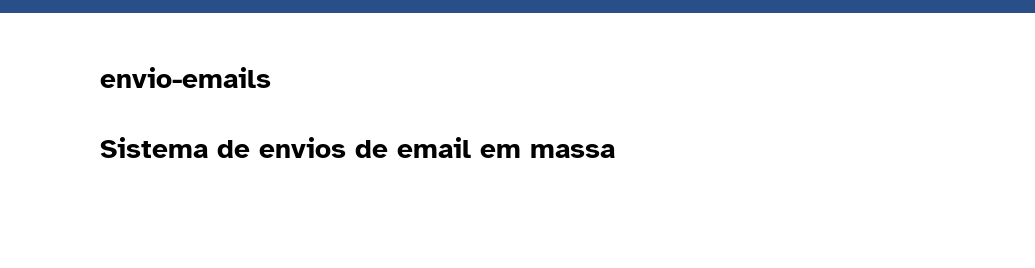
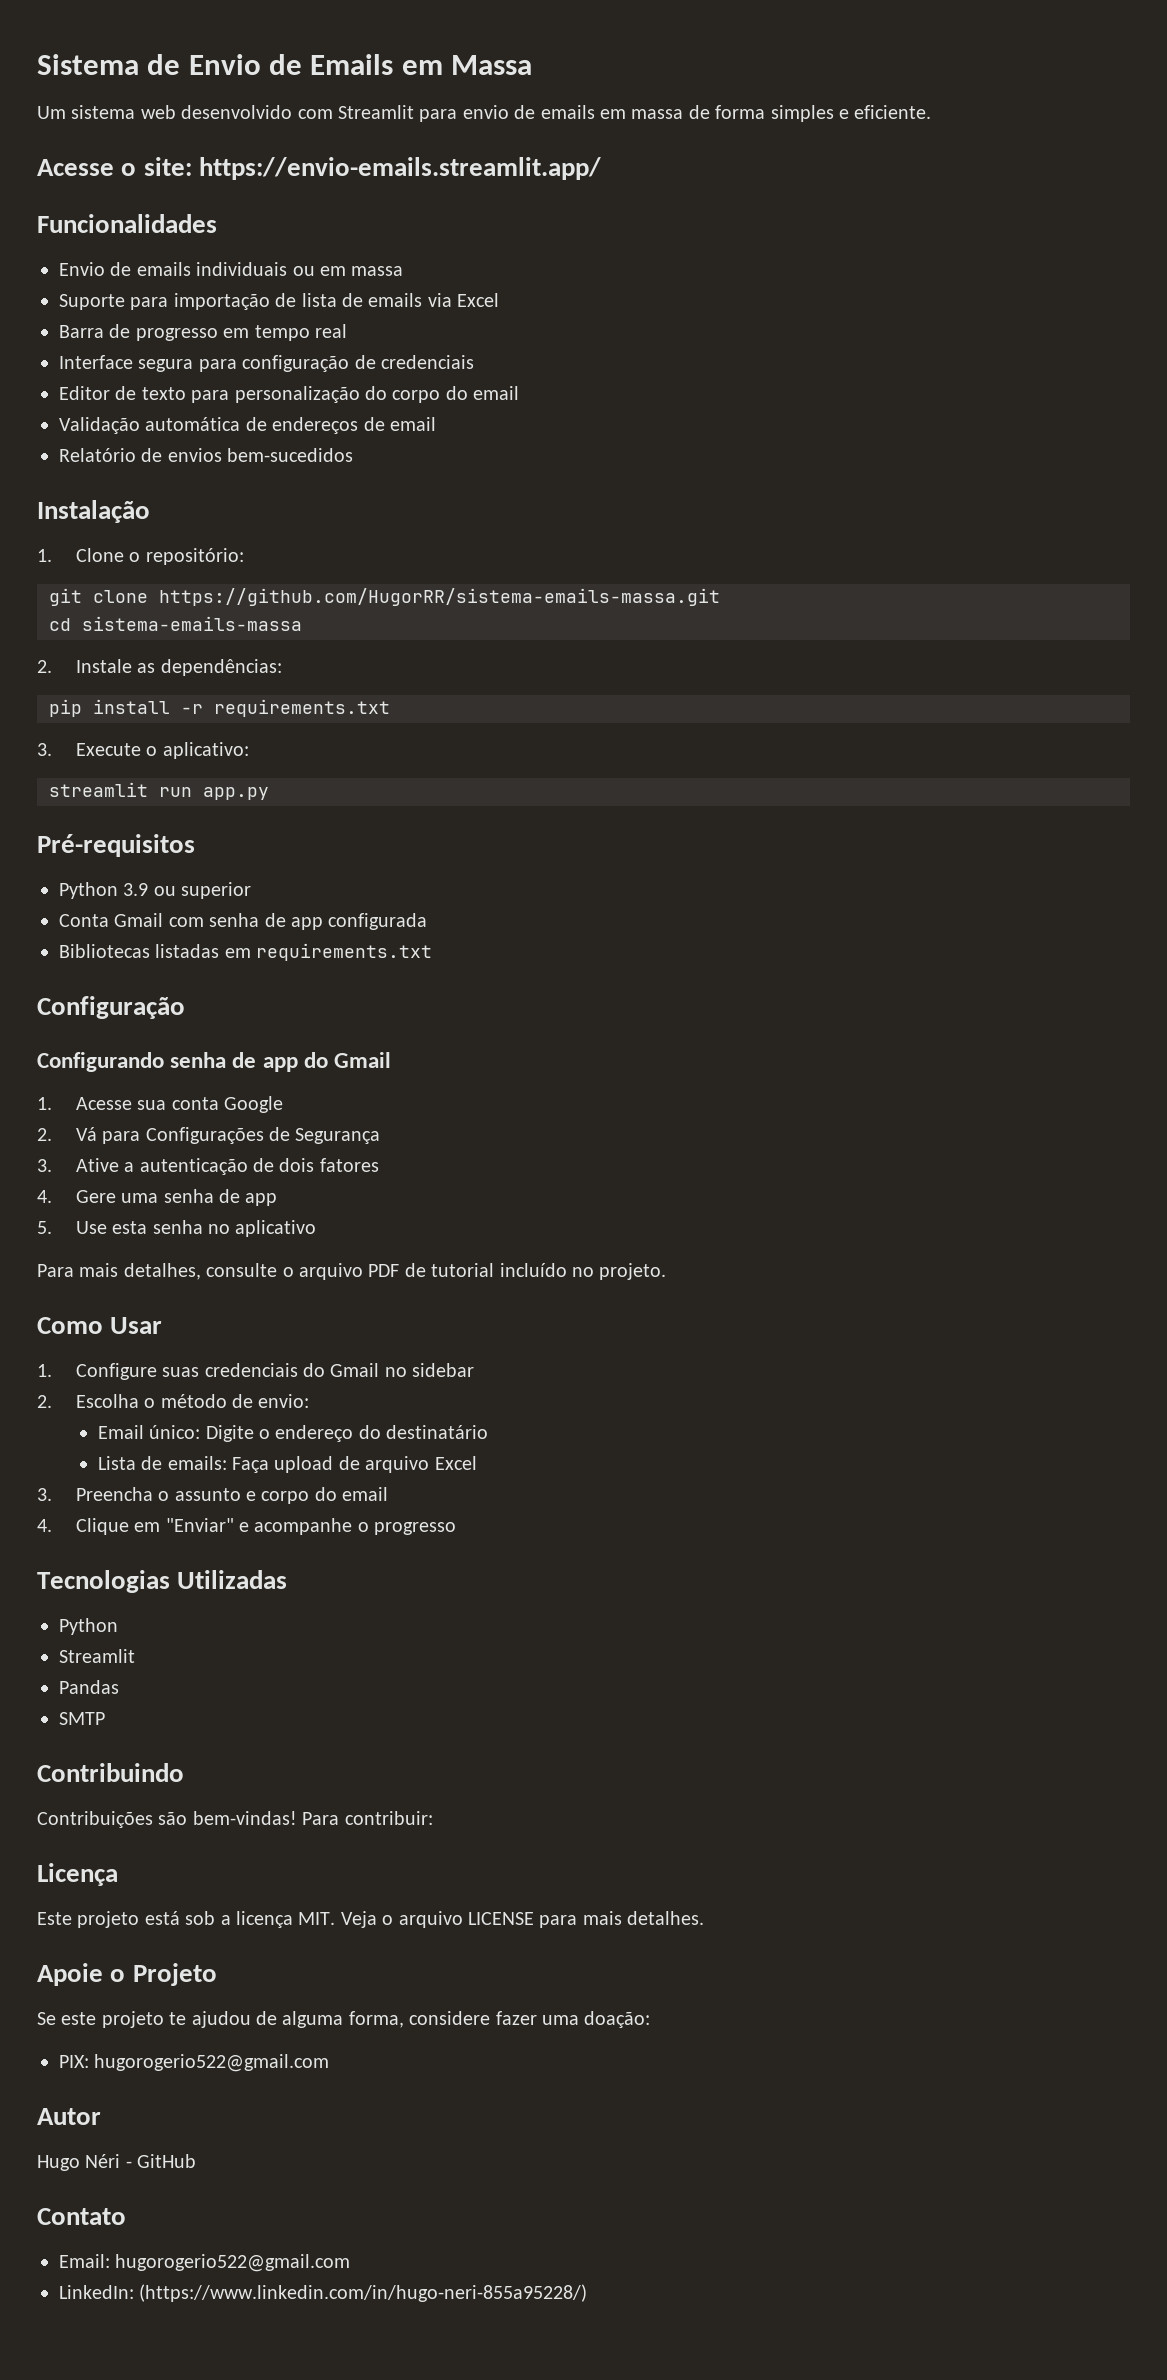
- envio-emails
- Sistema de envios de email em massa
+ Sistema de Envio de Emails em Massa
+ Um sistema web desenvolvido com Streamlit para envio de emails em massa de forma simples e eficiente.
+ Acesse o site: https://envio-emails.streamlit.app/
+ Funcionalidades
+ Envio de emails individuais ou em massa
+ Suporte para importação de lista de emails via Excel
+ Barra de progresso em tempo real
+ Interface segura para configuração de credenciais
+ Editor de texto para personalização do corpo do email
+ Validação automática de endereços de email
+ Relatório de envios bem-sucedidos
+ Instalação
+ 1. Clone o repositório:
+ git clone https://github.com/HugorRR/sistema-emails-massa.git
+ cd sistema-emails-massa
+ 2. Instale as dependências:
+ pip install -r requirements.txt
+ 3. Execute o aplicativo:
+ streamlit run app.py
+ Pré-requisitos
+ Python 3.9 ou superior
+ Conta Gmail com senha de app configurada
+ Bibliotecas listadas em requirements.txt
+ Configuração
+ Configurando senha de app do Gmail
+ 1. Acesse sua conta Google
+ 2. Vá para Configurações de Segurança
+ 3. Ative a autenticação de dois fatores
+ 4. Gere uma senha de app
+ 5. Use esta senha no aplicativo
+ Para mais detalhes, consulte o arquivo PDF de tutorial incluído no projeto.
+ Como Usar
+ 1. Configure suas credenciais do Gmail no sidebar
+ 2. Escolha o método de envio:
+ Email único: Digite o endereço do destinatário
+ Lista de emails: Faça upload de arquivo Excel
+ 3. Preencha o assunto e corpo do email
+ 4. Clique em "Enviar" e acompanhe o progresso
+ Tecnologias Utilizadas
+ Python
+ Streamlit
+ Pandas
+ SMTP
+ Contribuindo
+ Contribuições são bem-vindas! Para contribuir:
+ Licença
+ Este projeto está sob a licença MIT. Veja o arquivo LICENSE para mais detalhes.
+ Apoie o Projeto
+ Se este projeto te ajudou de alguma forma, considere fazer uma doação:
+ PIX: hugorogerio522@gmail.com
+ Autor
+ Hugo Néri - GitHub
+ Contato
+ Email: hugorogerio522@gmail.com
+ LinkedIn: (https://www.linkedin.com/in/hugo-neri-855a95228/)

